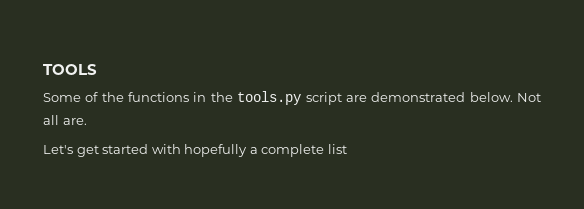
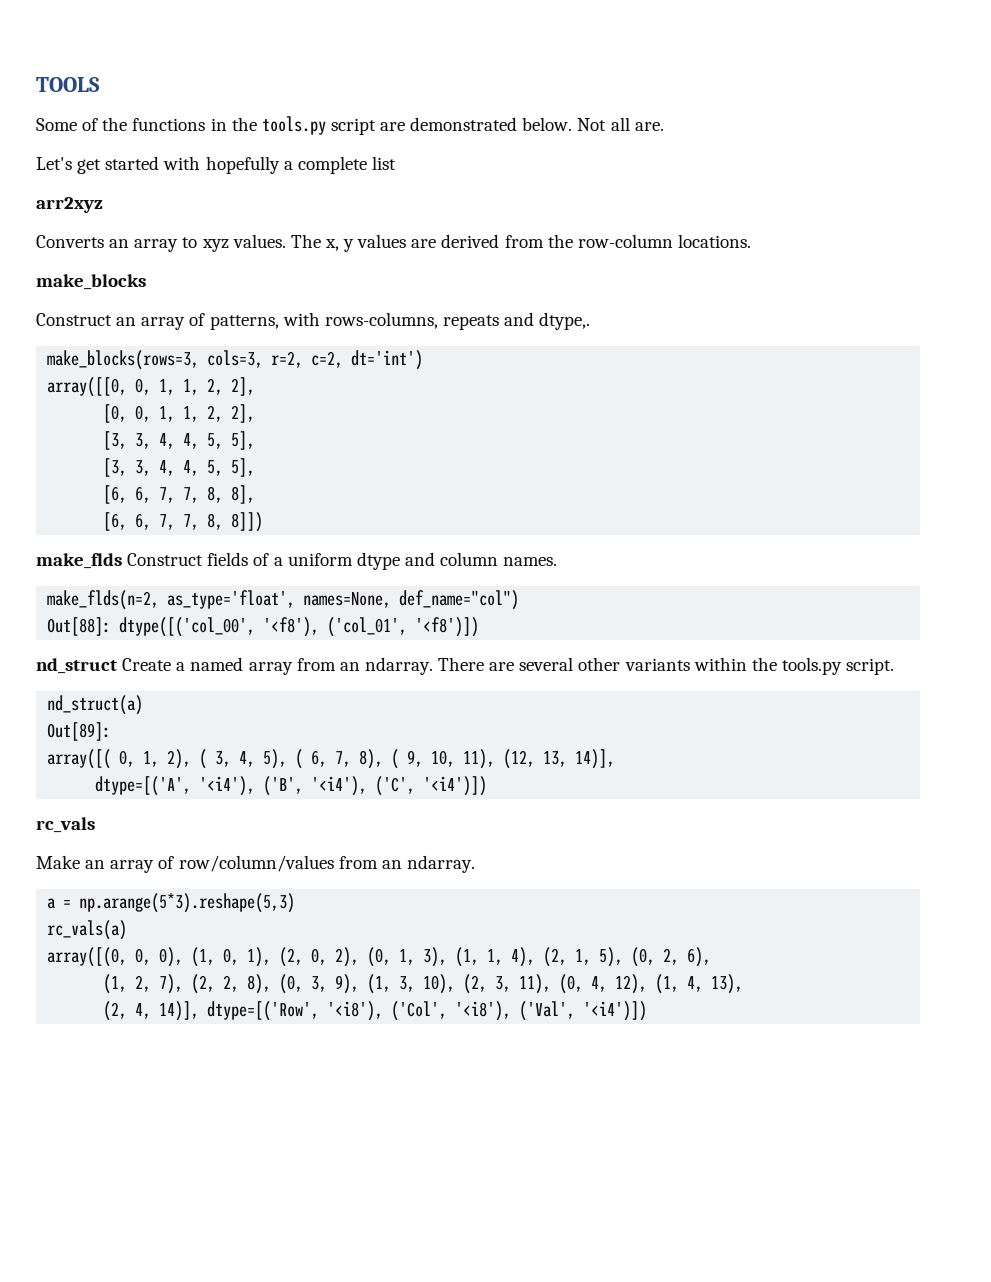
+ arr2xyz
+ Converts an array to xyz values. The x, y values are derived from the row-column locations.
+ make_blocks
+ Construct an array of patterns, with rows-columns, repeats and dtype,.
+ make_blocks(rows=3, cols=3, r=2, c=2, dt='int')
+ array([[0, 0, 1, 1, 2, 2],
+ [0, 0, 1, 1, 2, 2],
+ [3, 3, 4, 4, 5, 5],
+ [3, 3, 4, 4, 5, 5],
+ [6, 6, 7, 7, 8, 8],
+ [6, 6, 7, 7, 8, 8]])
+ make_flds Construct fields of a uniform dtype and column names.
+ make_flds(n=2, as_type='float', names=None, def_name="col")
+ Out[88]: dtype([('col_00', '<f8'), ('col_01', '<f8')])
+ nd_struct Create a named array from an ndarray. There are several other variants within the tools.py script.
+ nd_struct(a)
+ Out[89]:
+ array([( 0, 1, 2), ( 3, 4, 5), ( 6, 7, 8), ( 9, 10, 11), (12, 13, 14)],
+ dtype=[('A', '<i4'), ('B', '<i4'), ('C', '<i4')])
+ rc_vals
+ Make an array of row/column/values from an ndarray.
+ a = np.arange(5*3).reshape(5,3)
+ rc_vals(a)
+ array([(0, 0, 0), (1, 0, 1), (2, 0, 2), (0, 1, 3), (1, 1, 4), (2, 1, 5), (0, 2, 6),
+ (1, 2, 7), (2, 2, 8), (0, 3, 9), (1, 3, 10), (2, 3, 11), (0, 4, 12), (1, 4, 13),
+ (2, 4, 14)], dtype=[('Row', '<i8'), ('Col', '<i8'), ('Val', '<i4')])

